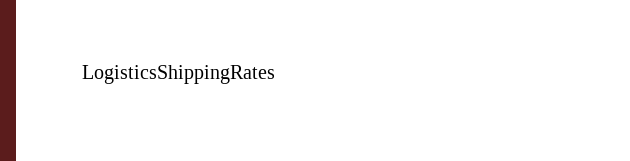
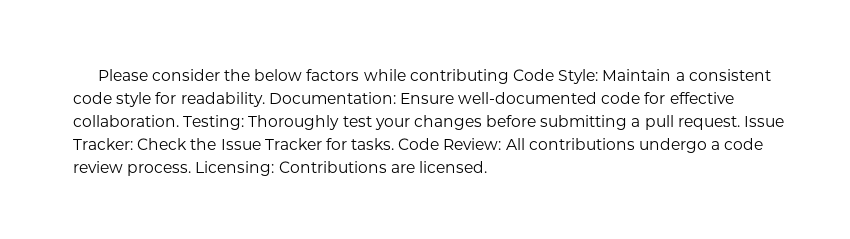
- LogisticsShippingRates
+ Please consider the below factors while contributing Code Style: Maintain a consistent code style for readability. Documentation: Ensure well-documented code for effective collaboration. Testing: Thoroughly test your changes before submitting a pull request. Issue Tracker: Check the Issue Tracker for tasks. Code Review: All contributions undergo a code review process. Licensing: Contributions are licensed.

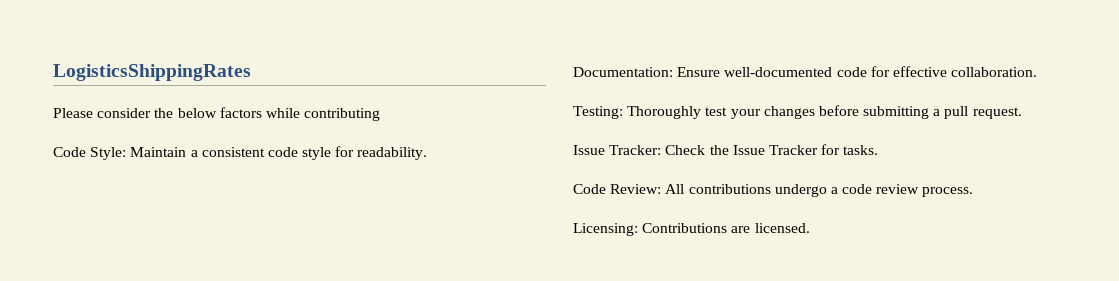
+ LogisticsShippingRates
- Please consider the below factors while contributing Code Style: Maintain a consistent code style for readability. Documentation: Ensure well-documented code for effective collaboration. Testing: Thoroughly test your changes before submitting a pull request. Issue Tracker: Check the Issue Tracker for tasks. Code Review: All contributions undergo a code review process. Licensing: Contributions are licensed.
+ Please consider the below factors while contributing
+ Code Style: Maintain a consistent code style for readability.
+ Documentation: Ensure well-documented code for effective collaboration.
+ Testing: Thoroughly test your changes before submitting a pull request.
+ Issue Tracker: Check the Issue Tracker for tasks.
+ Code Review: All contributions undergo a code review process.
+ Licensing: Contributions are licensed.

